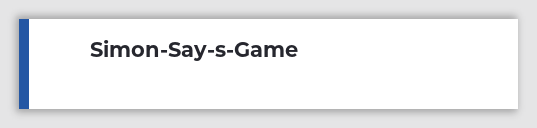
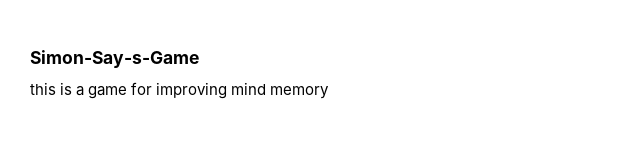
+ this is a game for improving mind memory

